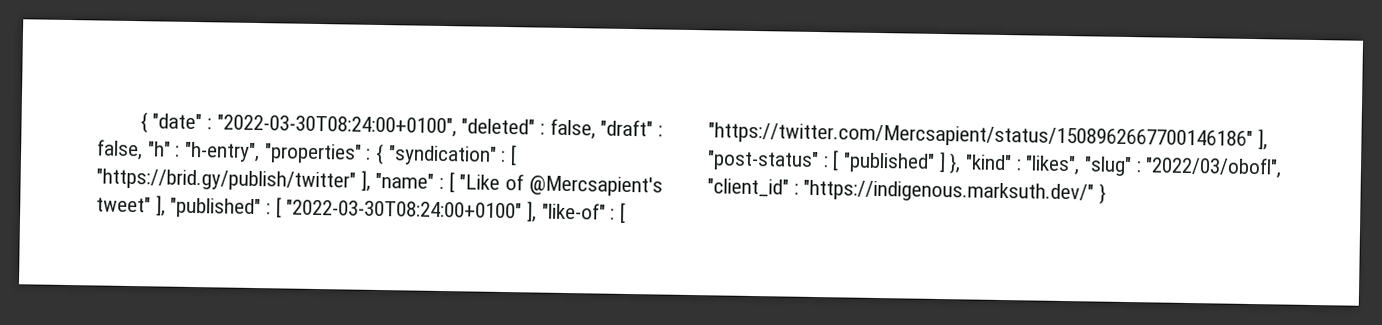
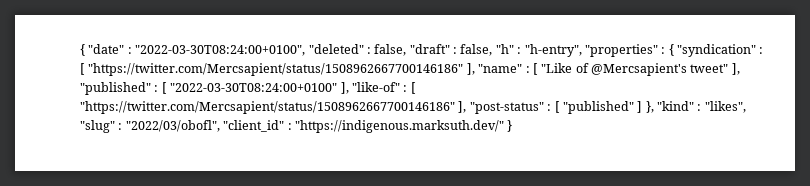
- { "date" : "2022-03-30T08:24:00+0100", "deleted" : false, "draft" : false, "h" : "h-entry", "properties" : { "syndication" : [ "https://brid.gy/publish/twitter" ], "name" : [ "Like of @Mercsapient's tweet" ], "published" : [ "2022-03-30T08:24:00+0100" ], "like-of" : [ "https://twitter.com/Mercsapient/status/1508962667700146186" ], "post-status" : [ "published" ] }, "kind" : "likes", "slug" : "2022/03/obofl", "client_id" : "https://indigenous.marksuth.dev/" }
+ { "date" : "2022-03-30T08:24:00+0100", "deleted" : false, "draft" : false, "h" : "h-entry", "properties" : { "syndication" : [ "https://twitter.com/Mercsapient/status/1508962667700146186" ], "name" : [ "Like of @Mercsapient's tweet" ], "published" : [ "2022-03-30T08:24:00+0100" ], "like-of" : [ "https://twitter.com/Mercsapient/status/1508962667700146186" ], "post-status" : [ "published" ] }, "kind" : "likes", "slug" : "2022/03/obofl", "client_id" : "https://indigenous.marksuth.dev/" }

